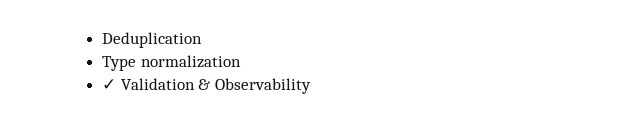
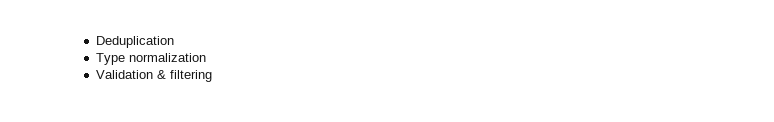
- ✓ Validation & Observability
+ Validation & filtering

